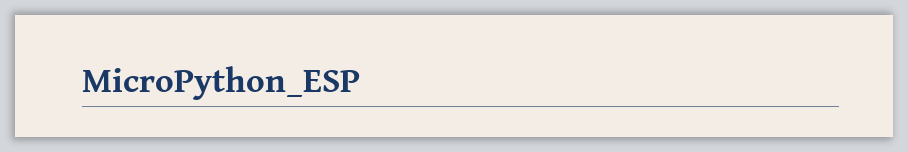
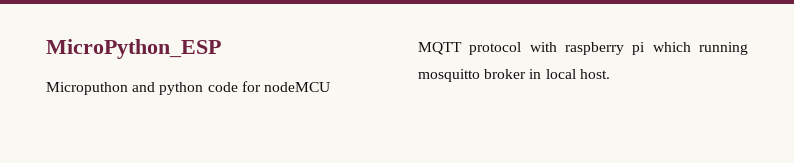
+ Microputhon and python code for nodeMCU MQTT protocol with raspberry pi which running mosquitto broker in local host.

